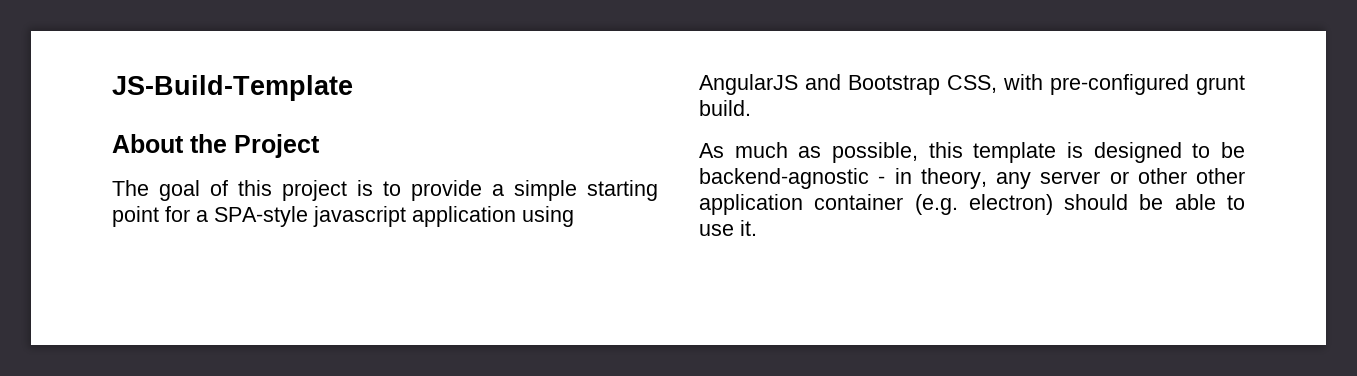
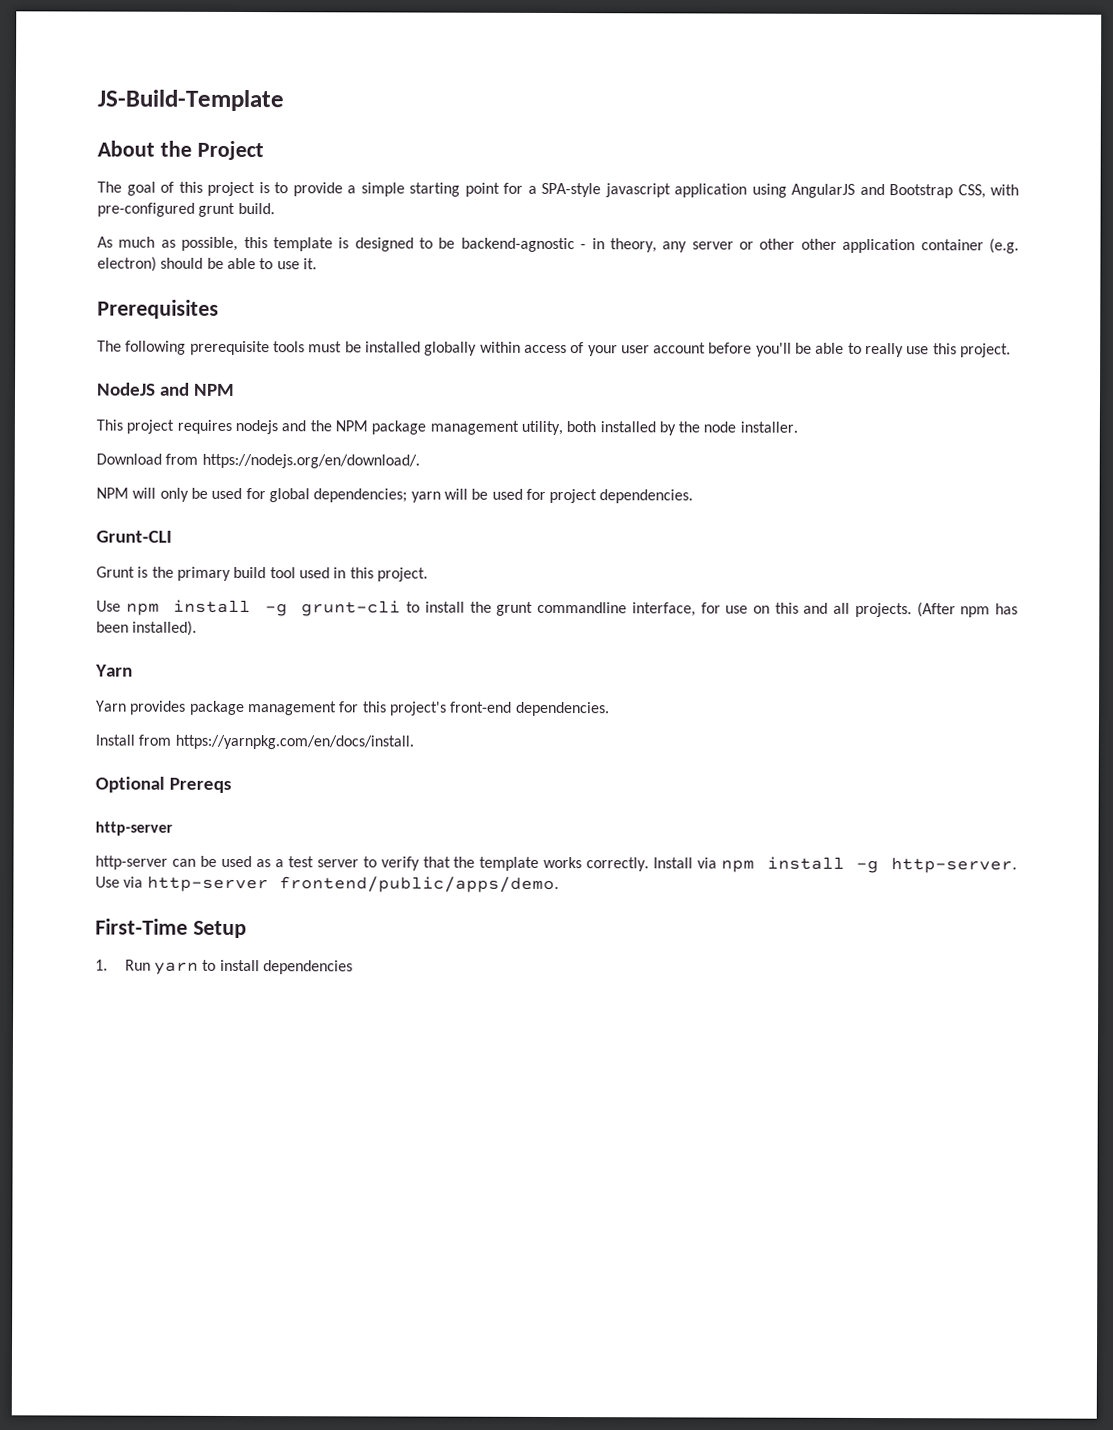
+ Prerequisites
+ The following prerequisite tools must be installed globally within access of your user account before you'll be able to really use this project.
+ NodeJS and NPM
+ This project requires nodejs and the NPM package management utility, both installed by the node installer.
+ Download from https://nodejs.org/en/download/.
+ NPM will only be used for global dependencies; yarn will be used for project dependencies.
+ Grunt-CLI
+ Grunt is the primary build tool used in this project.
+ Use npm install -g grunt-cli to install the grunt commandline interface, for use on this and all projects. (After npm has been installed).
+ Yarn
+ Yarn provides package management for this project's front-end dependencies.
+ Install from https://yarnpkg.com/en/docs/install.
+ Optional Prereqs
+ http-server
+ http-server can be used as a test server to verify that the template works correctly. Install via npm install -g http-server. Use via http-server frontend/public/apps/demo.
+ First-Time Setup
+ 1. Run yarn to install dependencies

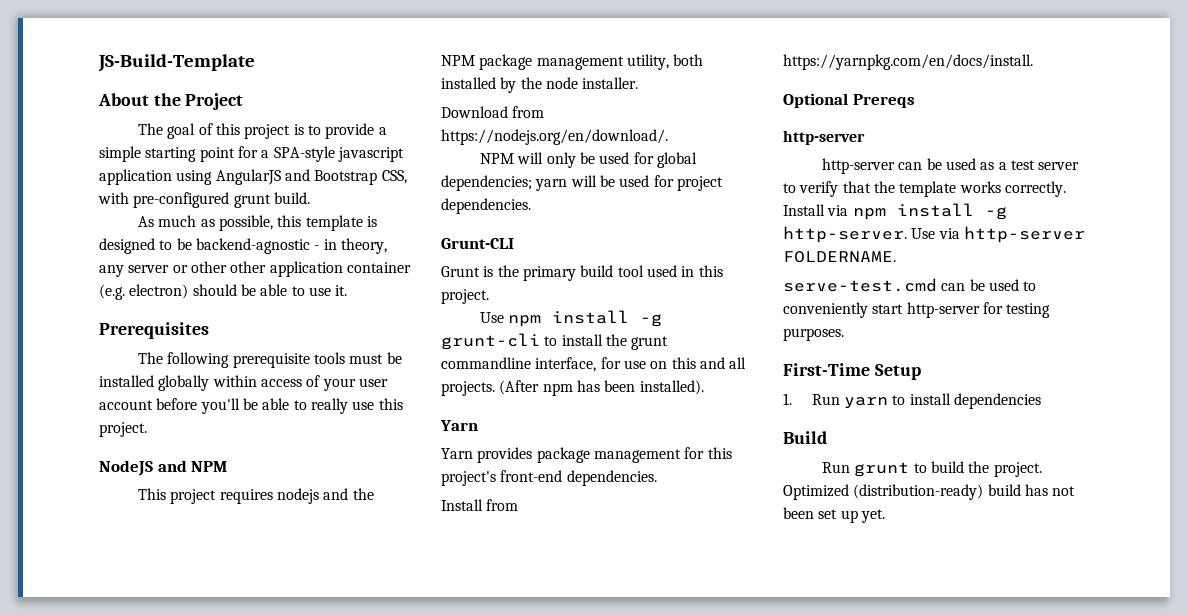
- Use via http-server frontend/public/apps/demo.
+ Use via http-server FOLDERNAME.
+ serve-test.cmd can be used to conveniently start http-server for testing purposes.
+ Build
+ Run grunt to build the project. Optimized (distribution-ready) build has not been set up yet.

